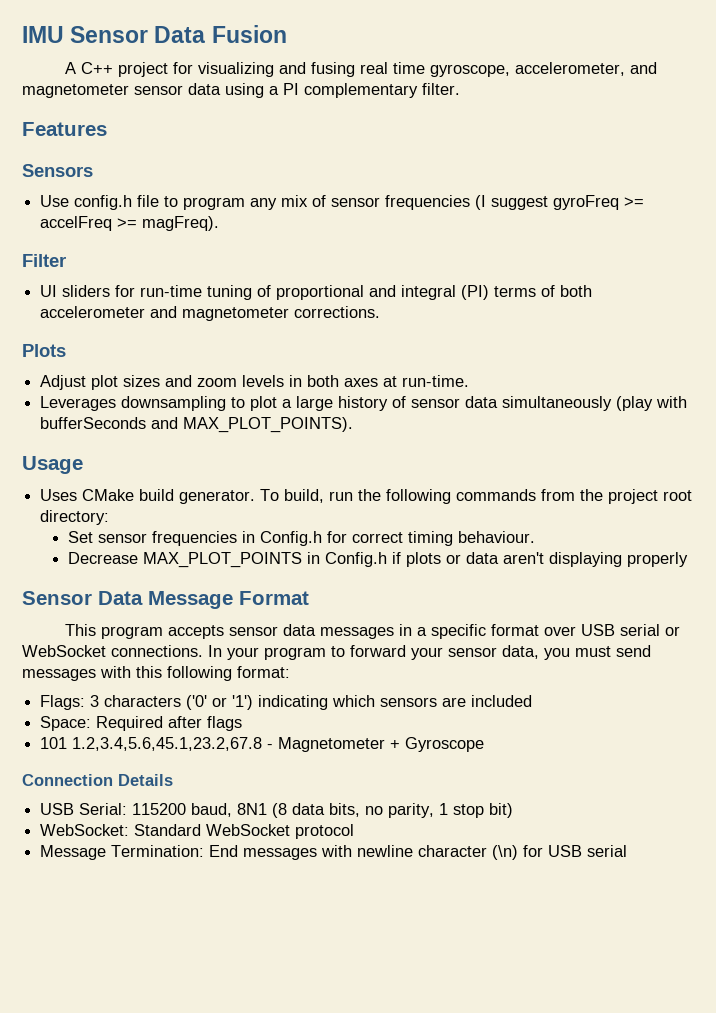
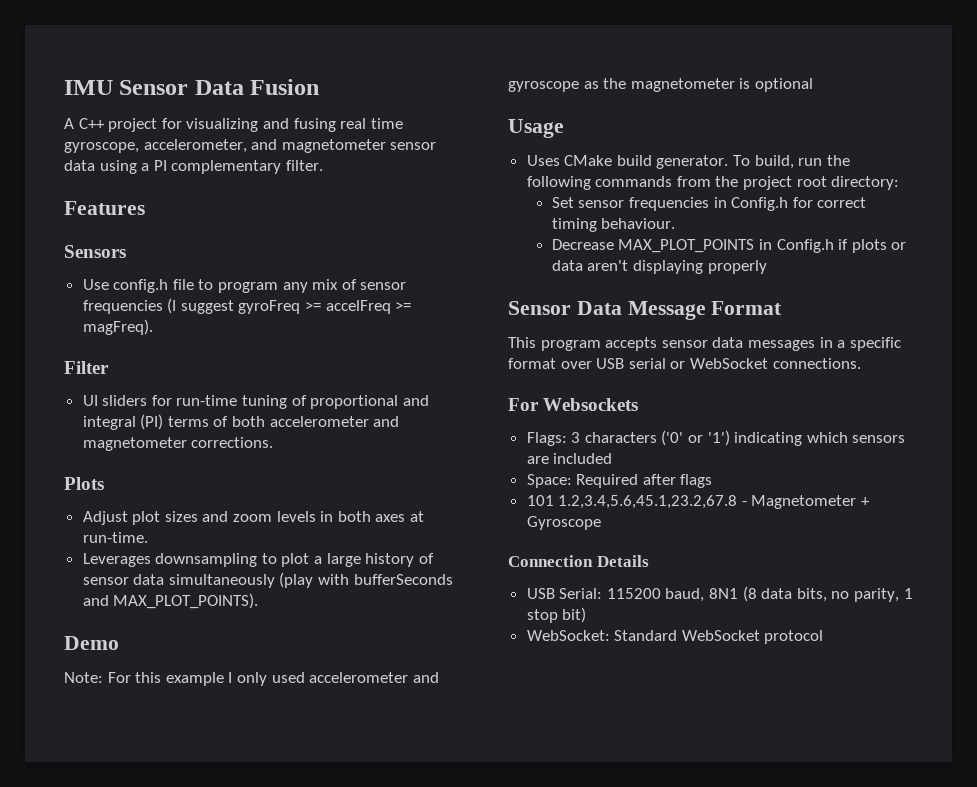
+ Demo
+ Note: For this example I only used accelerometer and gyroscope as the magnetometer is optional
- This program accepts sensor data messages in a specific format over USB serial or WebSocket connections. In your program to forward your sensor data, you must send messages with this following format:
+ This program accepts sensor data messages in a specific format over USB serial or WebSocket connections.
+ For Websockets
- Message Termination: End messages with newline character (\n) for USB serial

